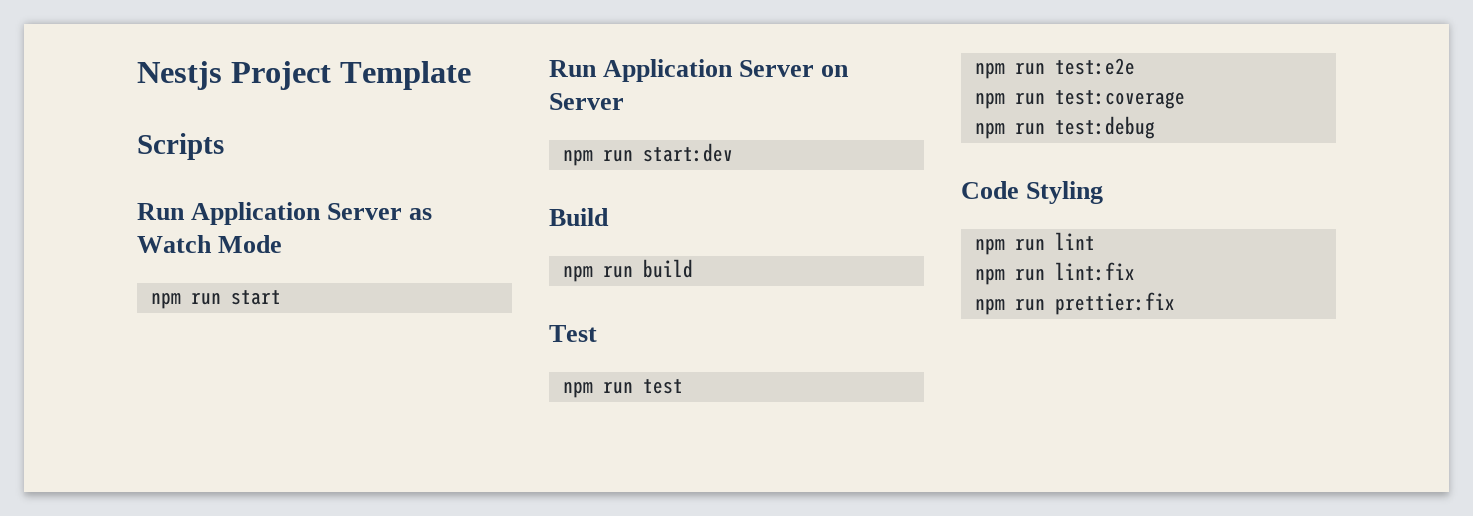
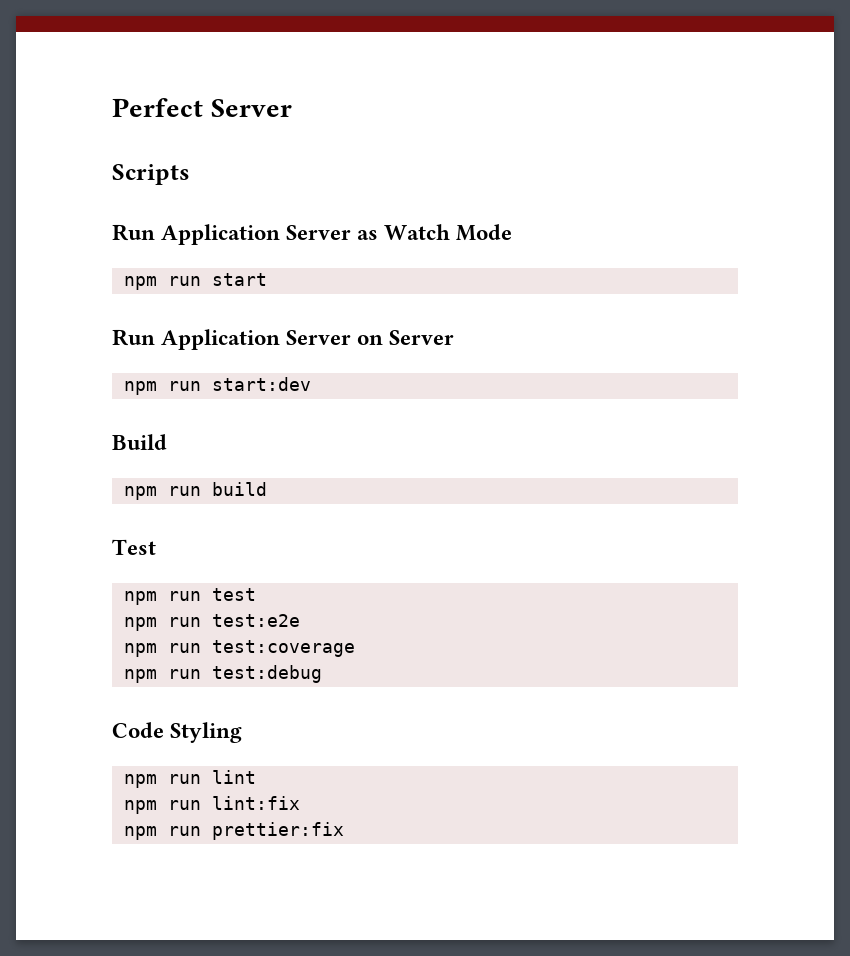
- Nestjs Project Template
+ Perfect Server

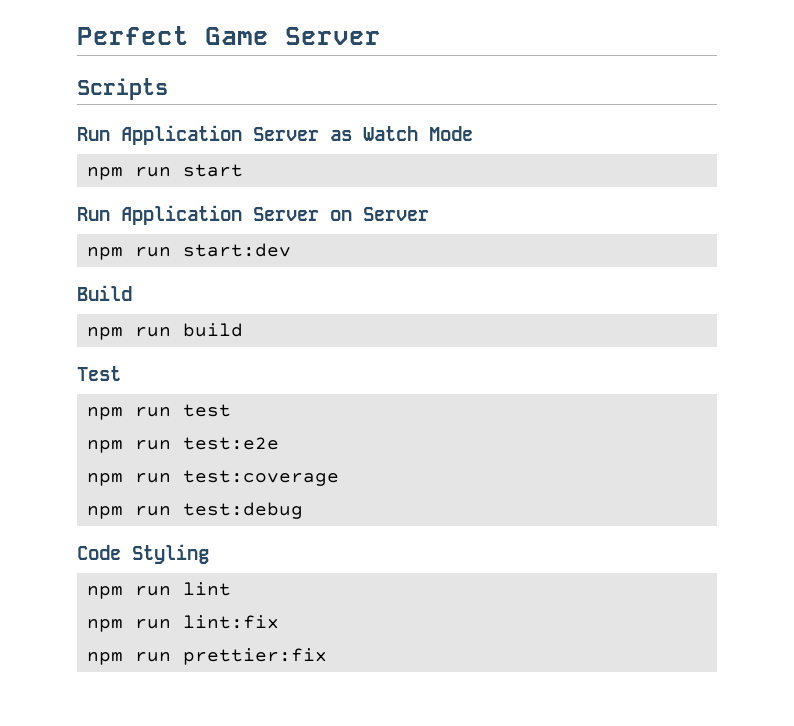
- Perfect Server
+ Perfect Game Server

